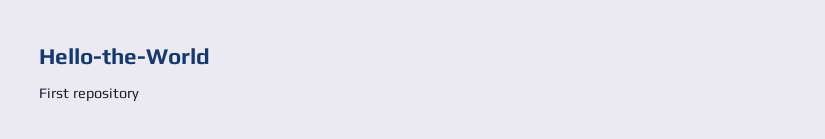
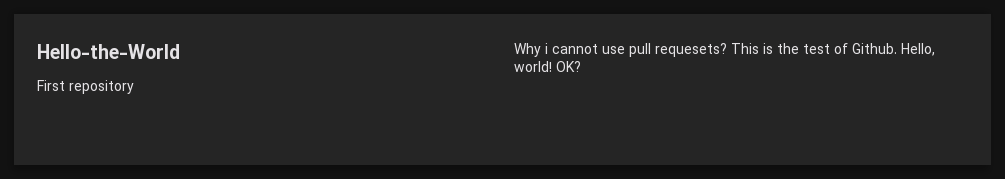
+ Why i cannot use pull requesets? This is the test of Github. Hello, world! OK?

